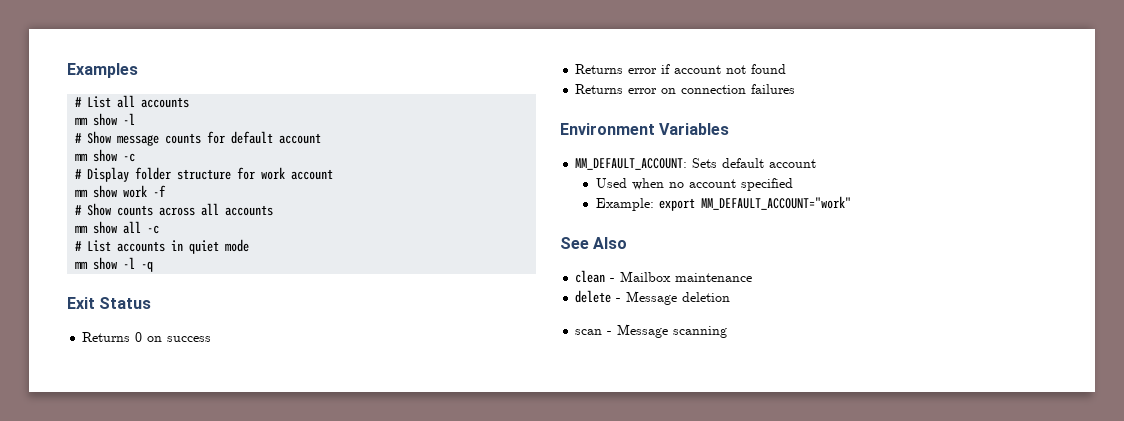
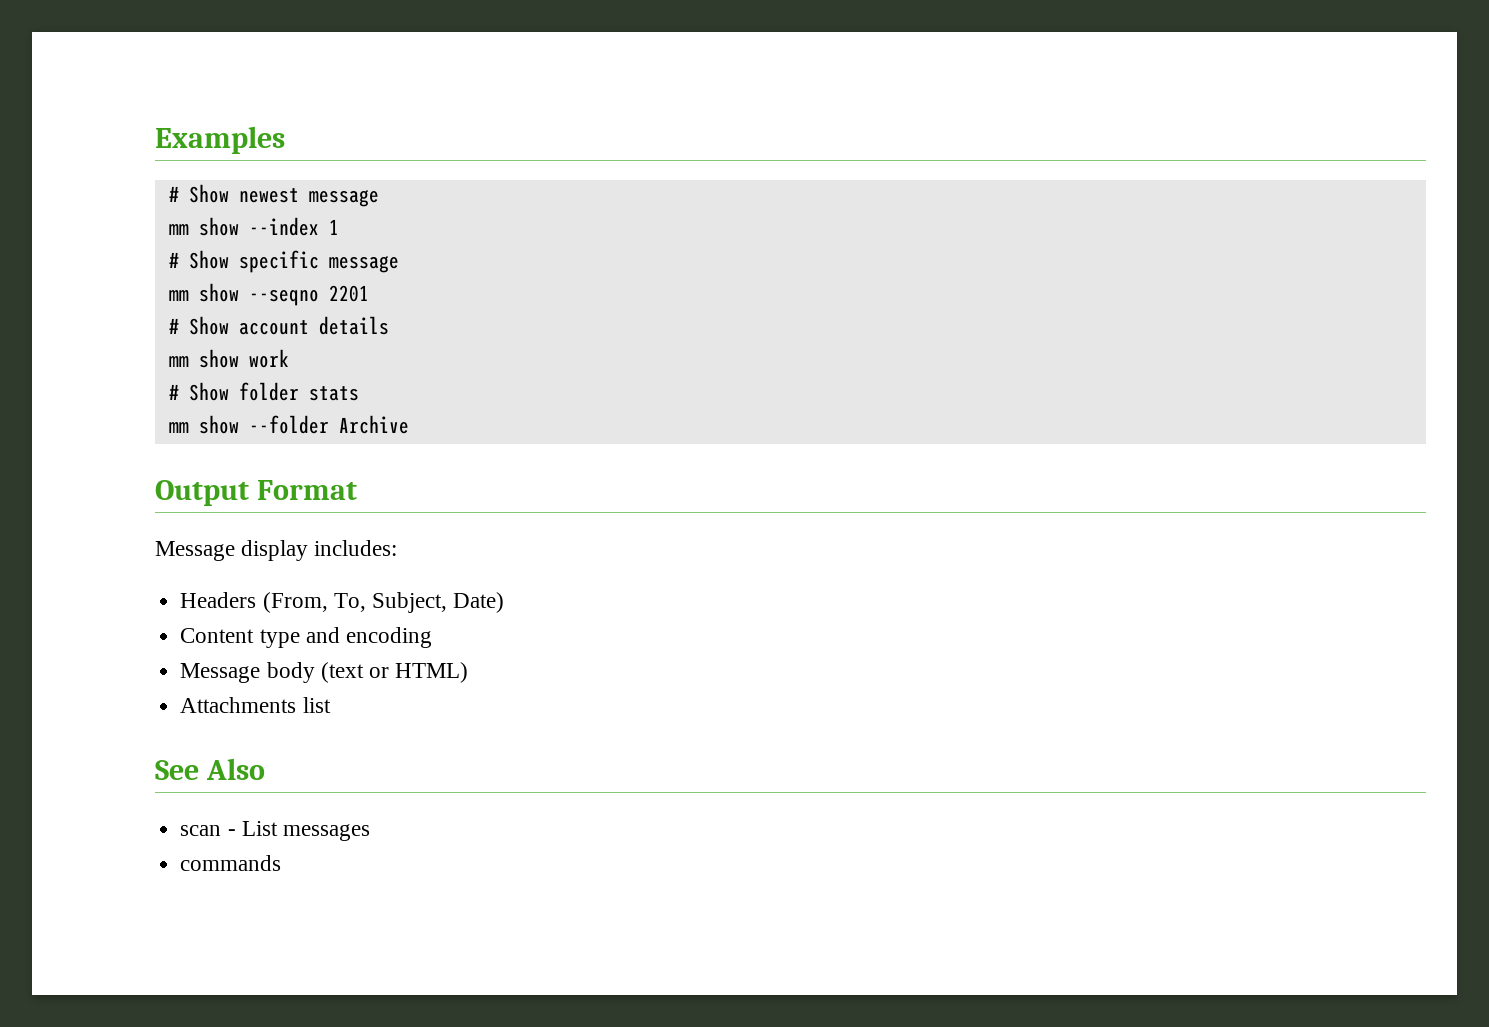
- # List all accounts
- mm show -l
- # Show message counts for default account
- mm show -c
- # Display folder structure for work account
+ # Show newest message
+ mm show --index 1
+ # Show specific message
+ mm show --seqno 2201
+ # Show account details
- mm show work -f
- # Show counts across all accounts
- mm show all -c
- # List accounts in quiet mode
- mm show -l -q
- Exit Status
- Returns 0 on success
- Returns error if account not found
- Returns error on connection failures
- Environment Variables
- MM_DEFAULT_ACCOUNT: Sets default account
- Used when no account specified
- Example: export MM_DEFAULT_ACCOUNT="work"
+ mm show work
+ # Show folder stats
+ mm show --folder Archive
+ Output Format
+ Message display includes:
+ Headers (From, To, Subject, Date)
+ Content type and encoding
+ Message body (text or HTML)
+ Attachments list
  See Also
- clean - Mailbox maintenance
- delete - Message deletion
- scan - Message scanning
+ scan - List messages
+ commands

